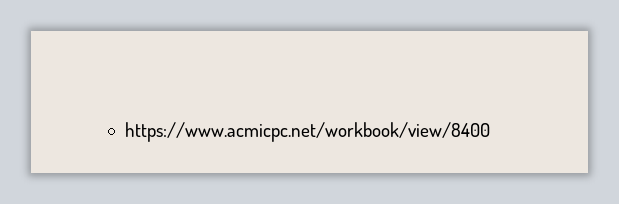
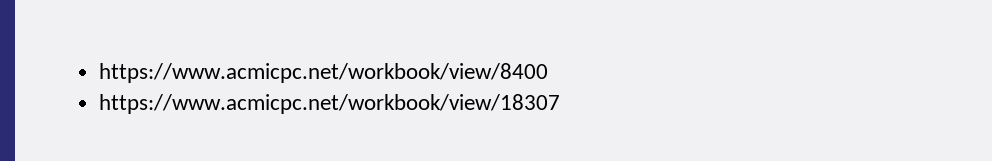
+ https://www.acmicpc.net/workbook/view/18307

